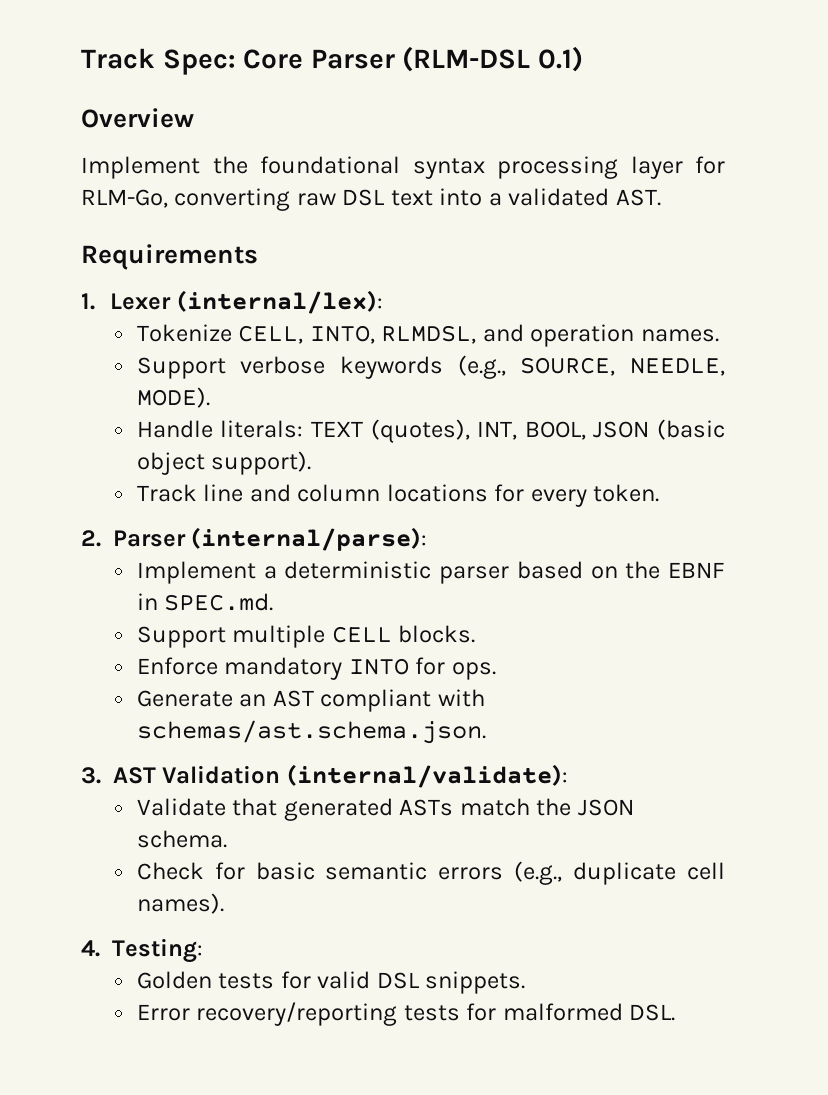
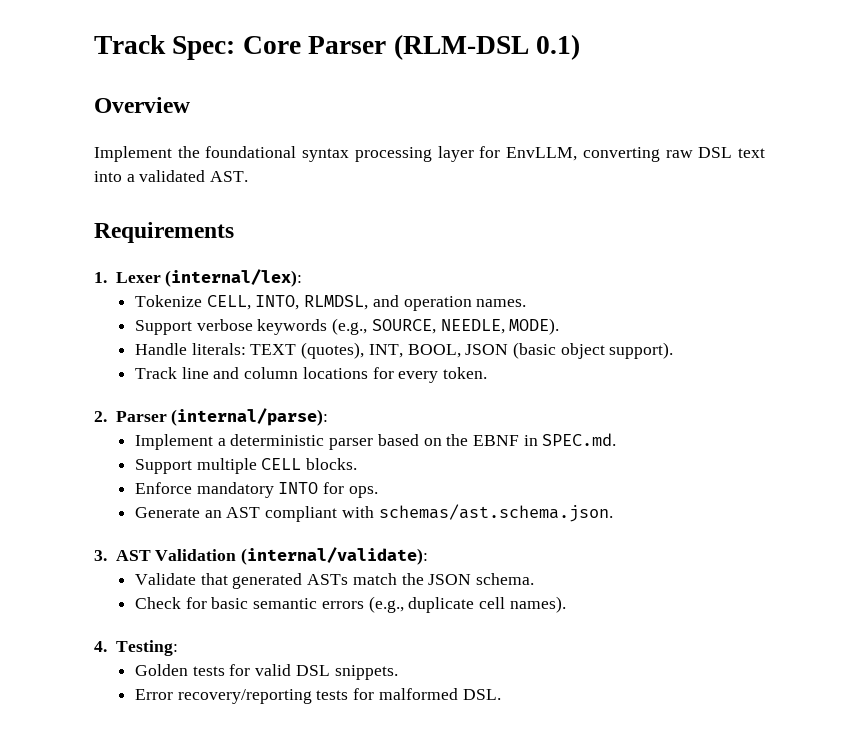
- Implement the foundational syntax processing layer for RLM-Go, converting raw DSL text into a validated AST.
+ Implement the foundational syntax processing layer for EnvLLM, converting raw DSL text into a validated AST.

